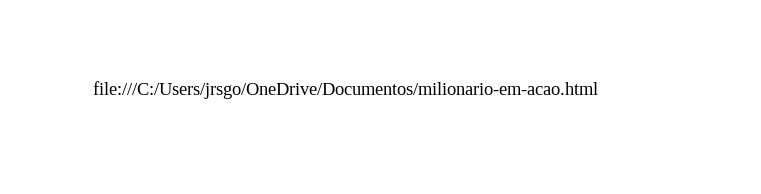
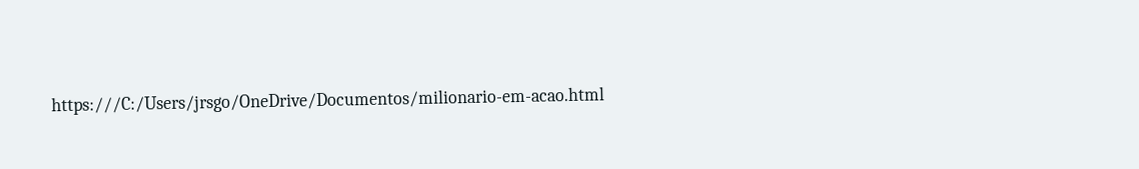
- file:///C:/Users/jrsgo/OneDrive/Documentos/milionario-em-acao.html
+ https:///C:/Users/jrsgo/OneDrive/Documentos/milionario-em-acao.html

